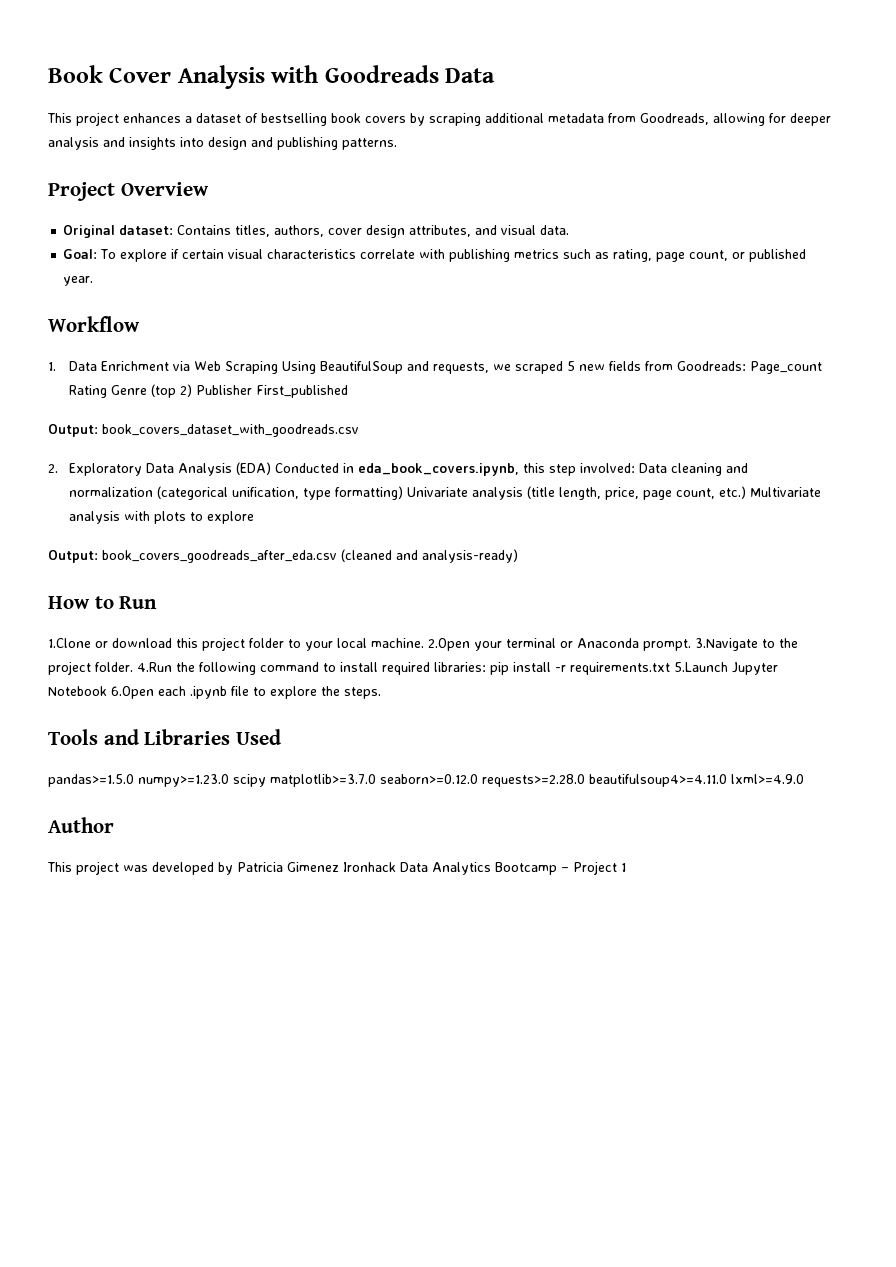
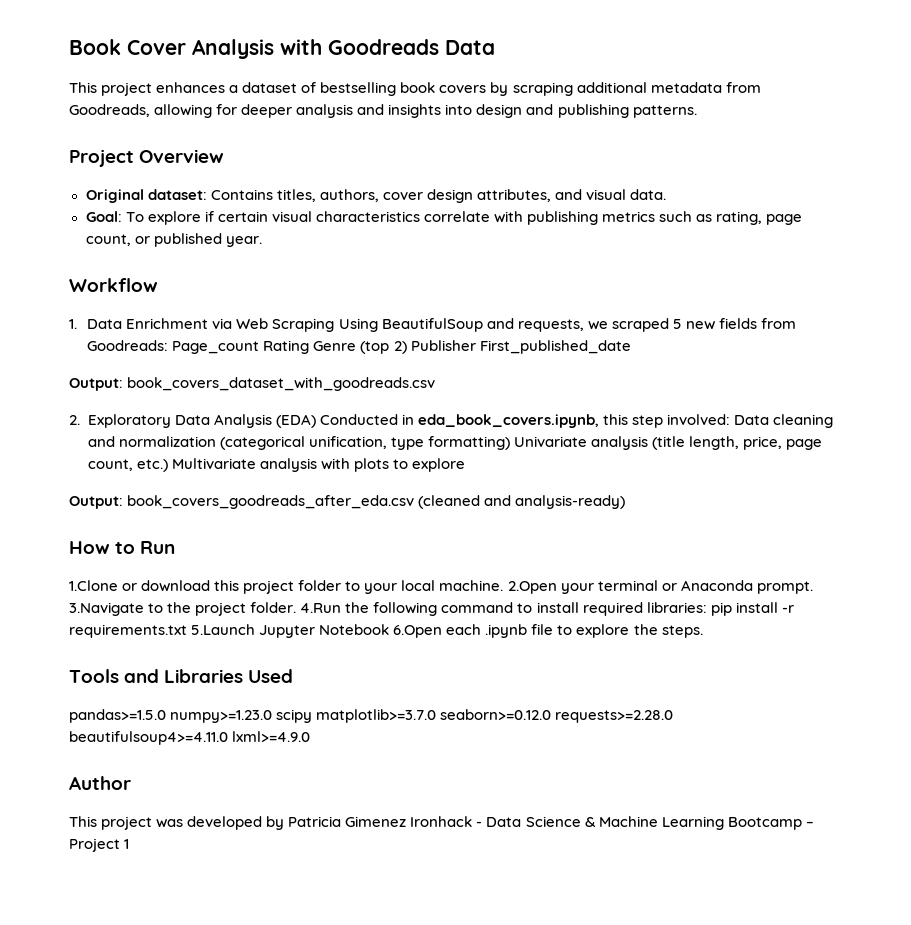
- 1. Data Enrichment via Web Scraping Using BeautifulSoup and requests, we scraped 5 new fields from Goodreads: Page_count Rating Genre (top 2) Publisher First_published
+ 1. Data Enrichment via Web Scraping Using BeautifulSoup and requests, we scraped 5 new fields from Goodreads: Page_count Rating Genre (top 2) Publisher First_published_date
- This project was developed by Patricia Gimenez Ironhack Data Analytics Bootcamp – Project 1
+ This project was developed by Patricia Gimenez Ironhack - Data Science & Machine Learning Bootcamp – Project 1

